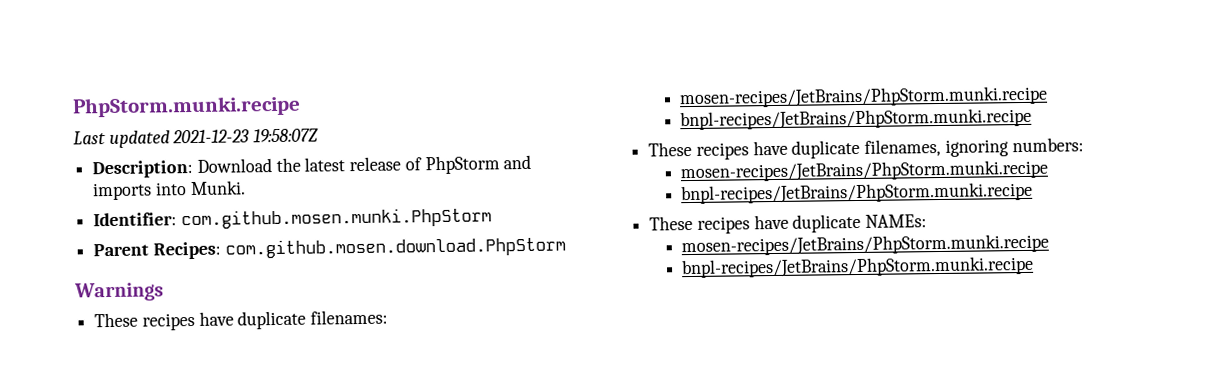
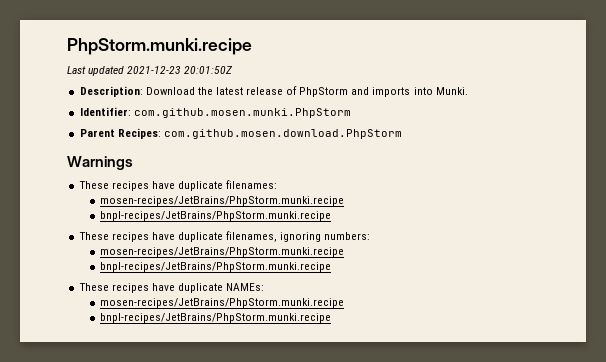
- Last updated 2021-12-23 19:58:07Z
+ Last updated 2021-12-23 20:01:50Z

